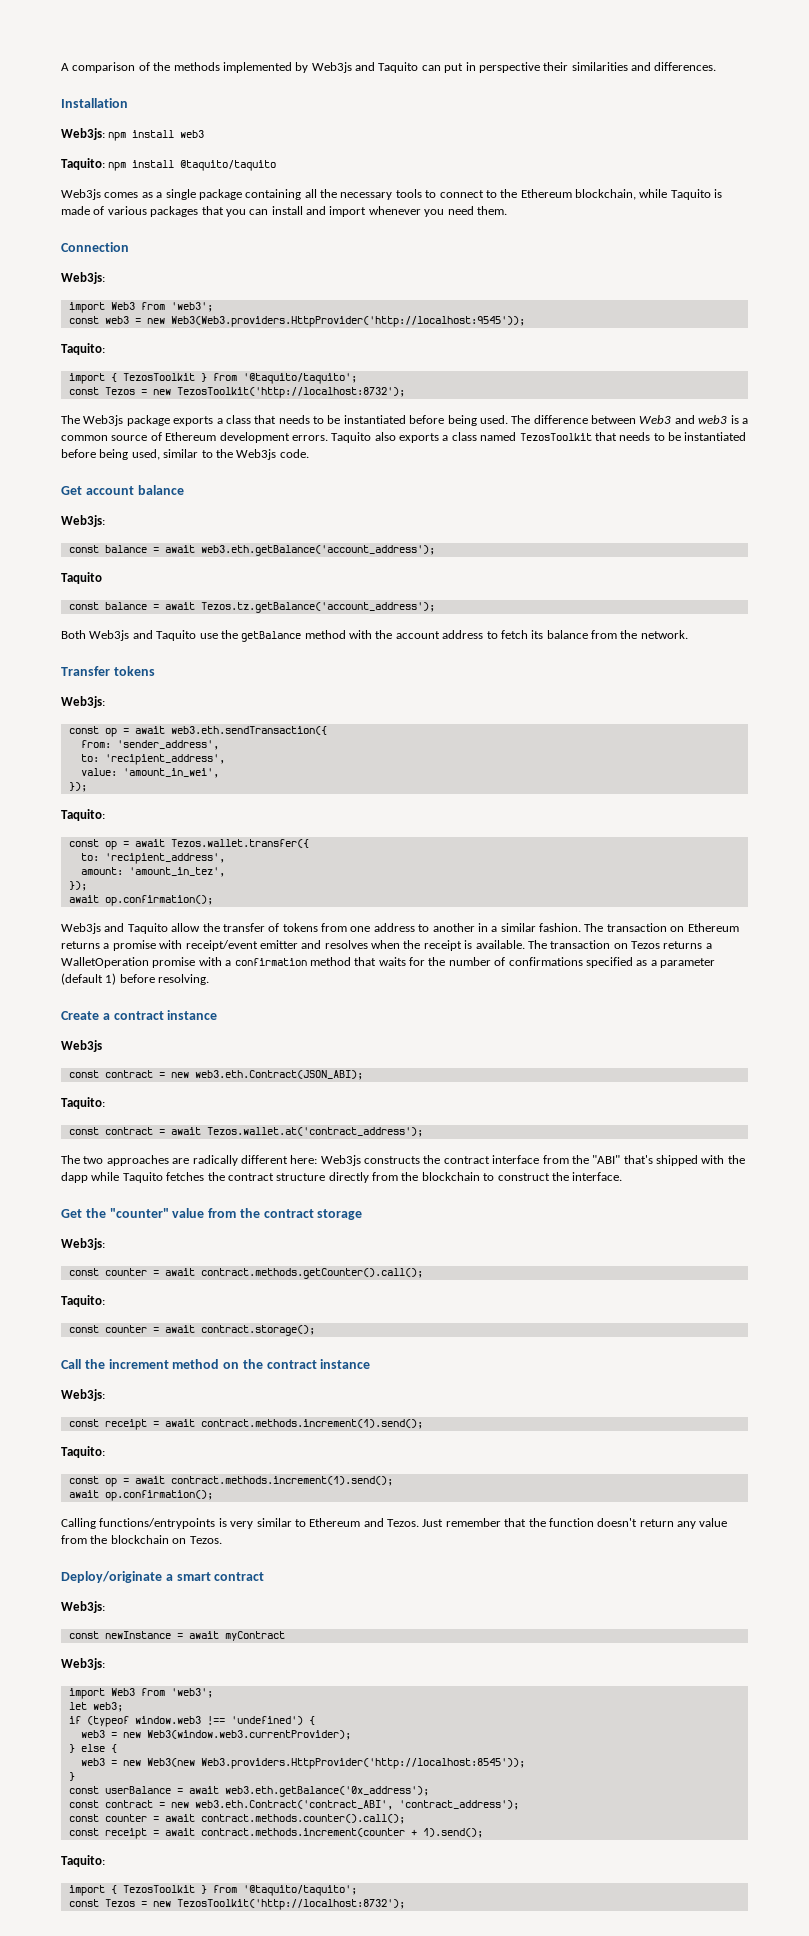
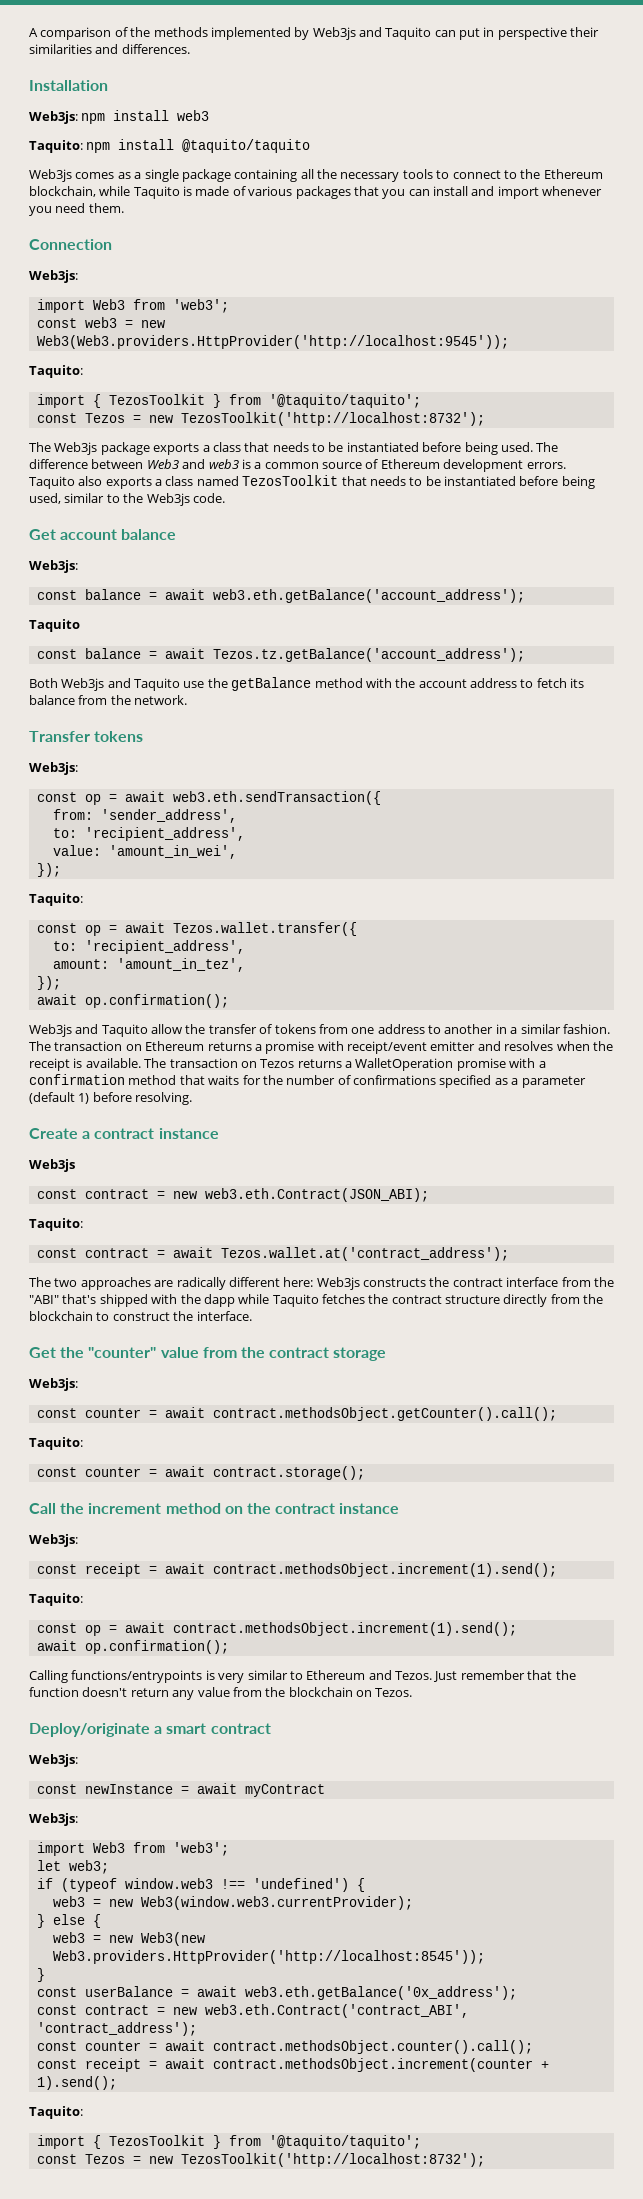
- const counter = await contract.methods.getCounter().call();
+ const counter = await contract.methodsObject.getCounter().call();
- const receipt = await contract.methods.increment(1).send();
+ const receipt = await contract.methodsObject.increment(1).send();
  Taquito:
- const op = await contract.methods.increment(1).send();
+ const op = await contract.methodsObject.increment(1).send();
- const counter = await contract.methods.counter().call();
- const receipt = await contract.methods.increment(counter + 1).send();
+ const counter = await contract.methodsObject.counter().call();
+ const receipt = await contract.methodsObject.increment(counter + 1).send();

